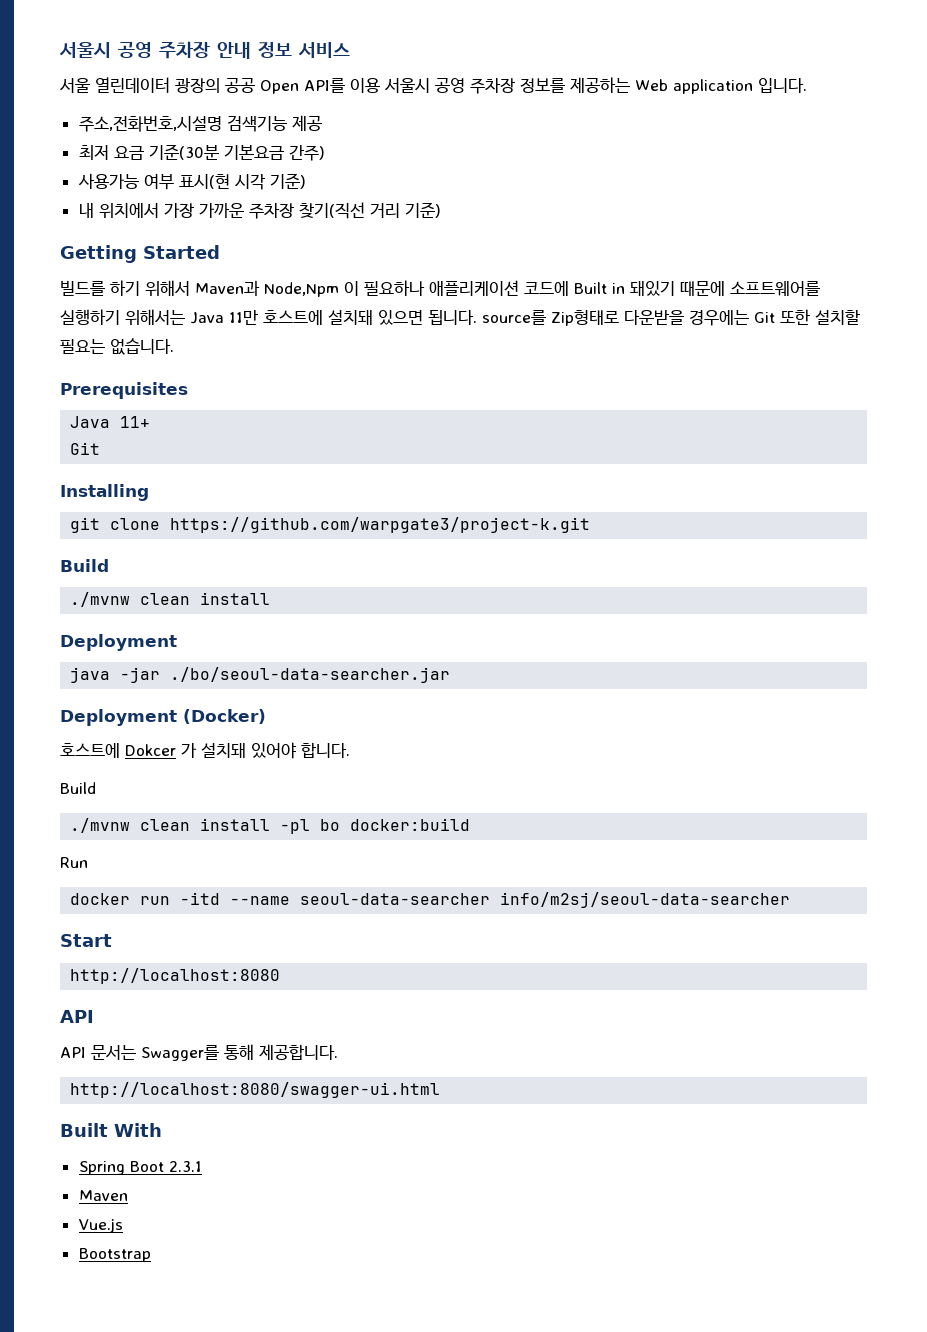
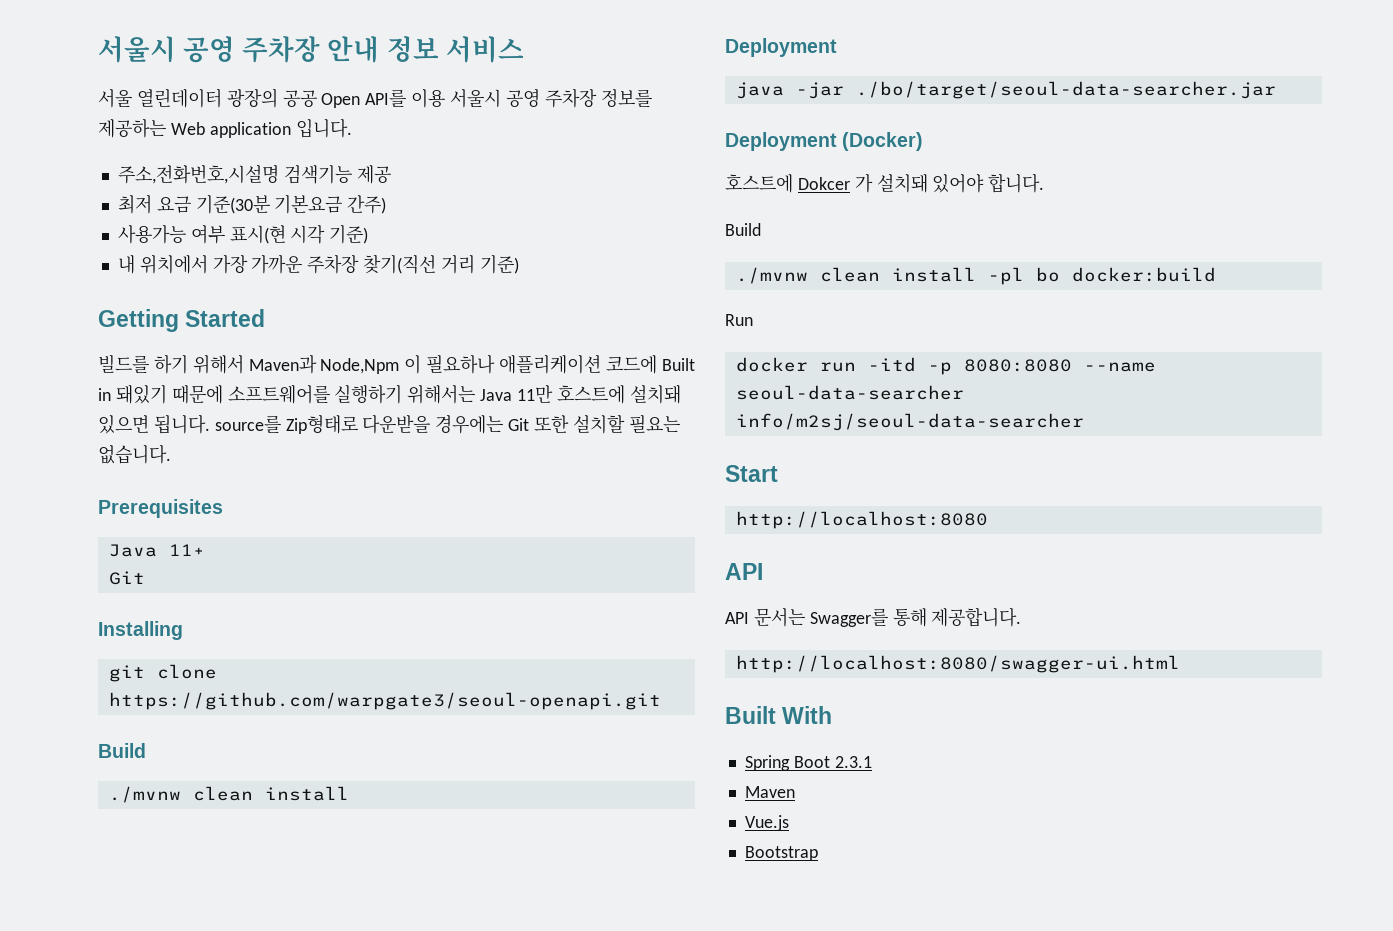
- git clone https://github.com/warpgate3/project-k.git
+ git clone https://github.com/warpgate3/seoul-openapi.git
- java -jar ./bo/seoul-data-searcher.jar
+ java -jar ./bo/target/seoul-data-searcher.jar
- docker run -itd --name seoul-data-searcher info/m2sj/seoul-data-searcher
+ docker run -itd -p 8080:8080 --name seoul-data-searcher info/m2sj/seoul-data-searcher

